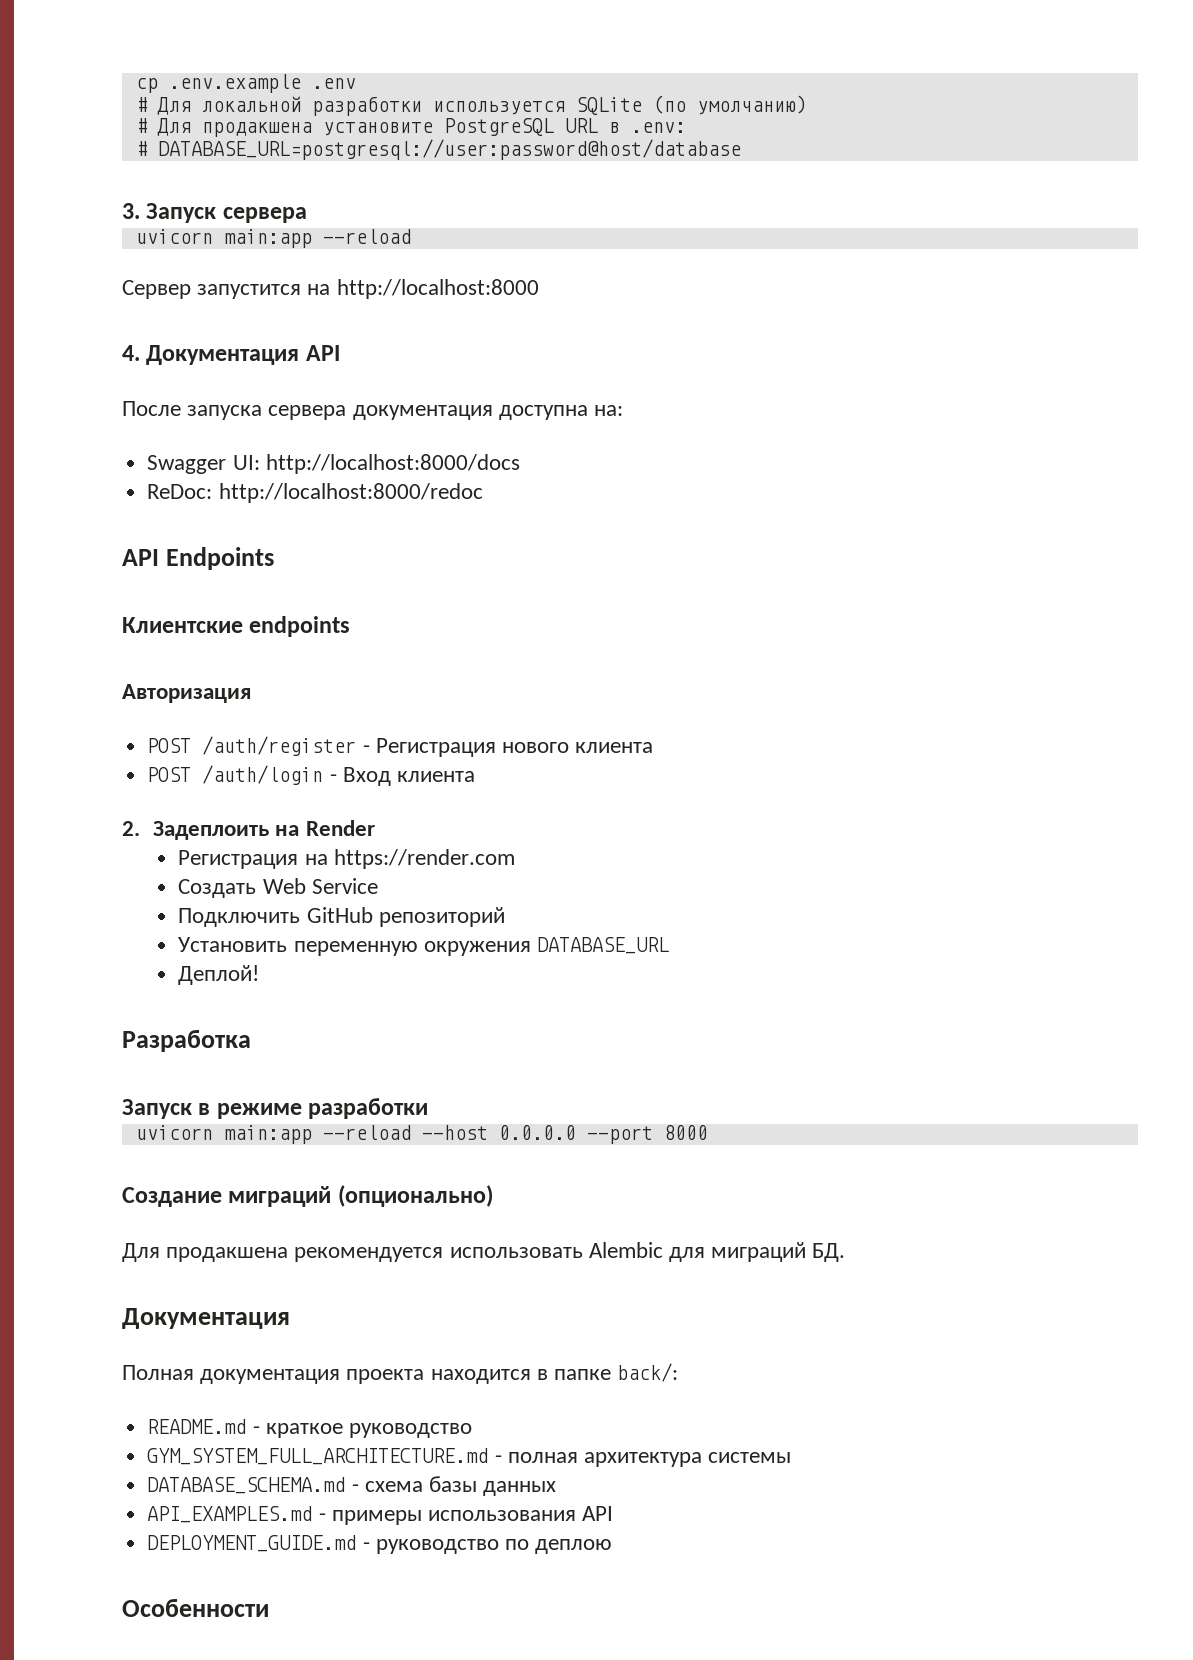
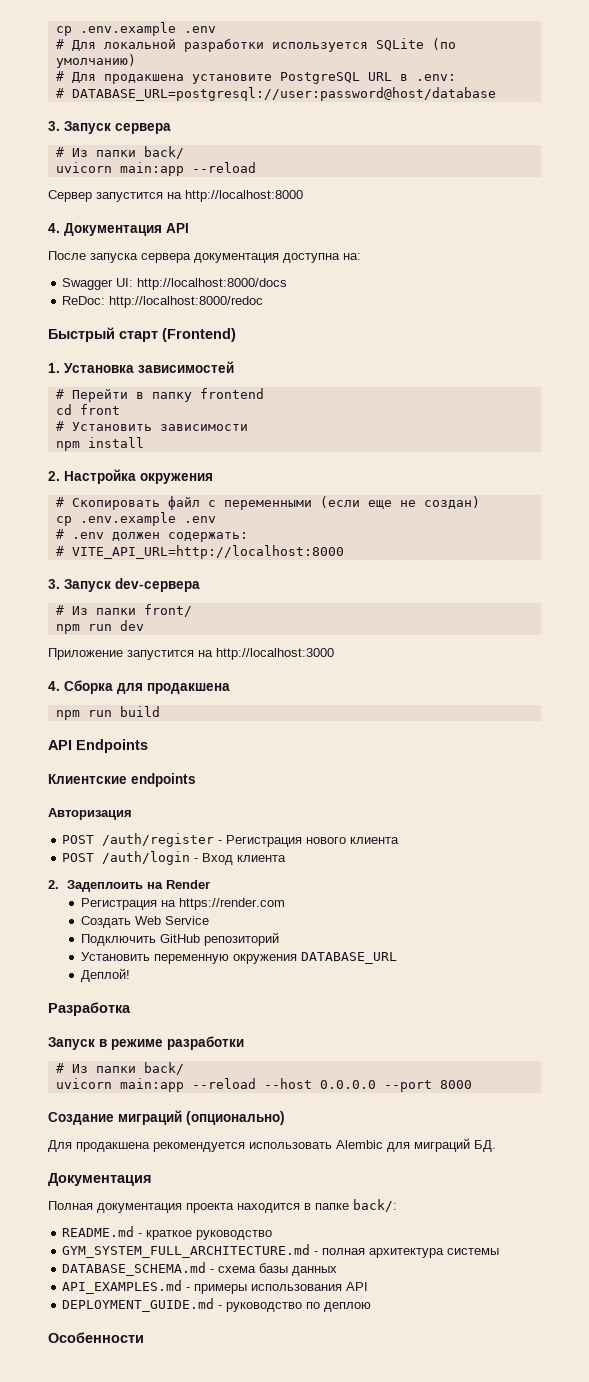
  3. Запуск сервера
+ # Из папки back/
+ Быстрый старт (Frontend)
+ 1. Установка зависимостей
+ # Перейти в папку frontend
+ cd front
+ # Установить зависимости
+ npm install
+ 2. Настройка окружения
+ # Скопировать файл с переменными (если еще не создан)
+ cp .env.example .env
+ # .env должен содержать:
+ # VITE_API_URL=http://localhost:8000
+ 3. Запуск dev-сервера
+ # Из папки front/
+ npm run dev
+ Приложение запустится на http://localhost:3000
+ 4. Сборка для продакшена
+ npm run build
  Запуск в режиме разработки
+ # Из папки back/

